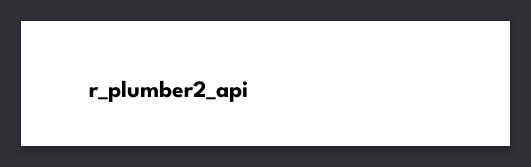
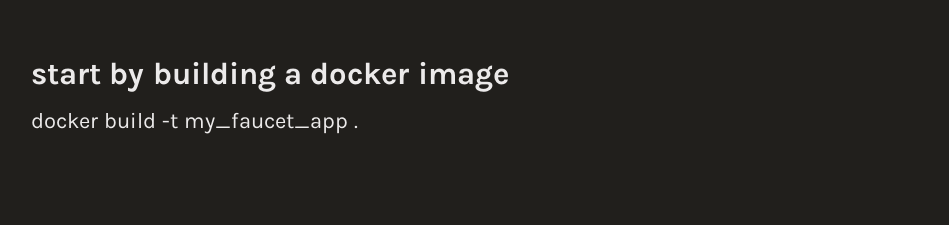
- r_plumber2_api
+ start by building a docker image
+ docker build -t my_faucet_app .

